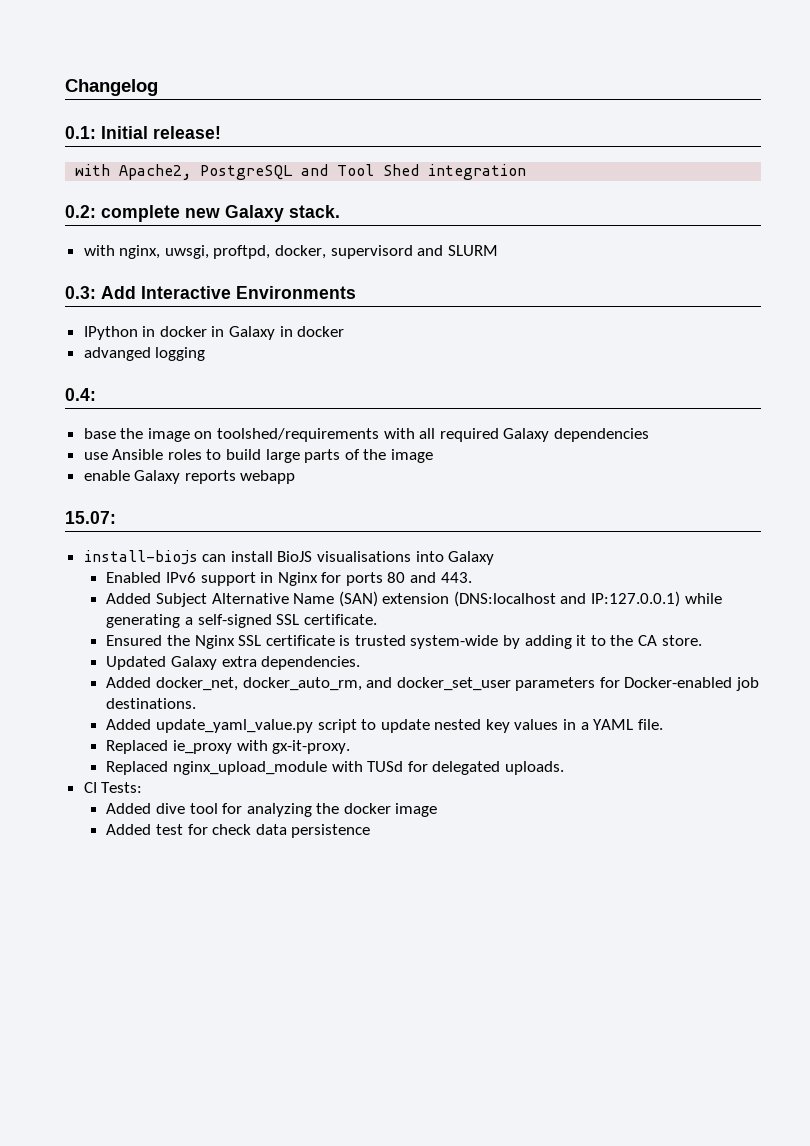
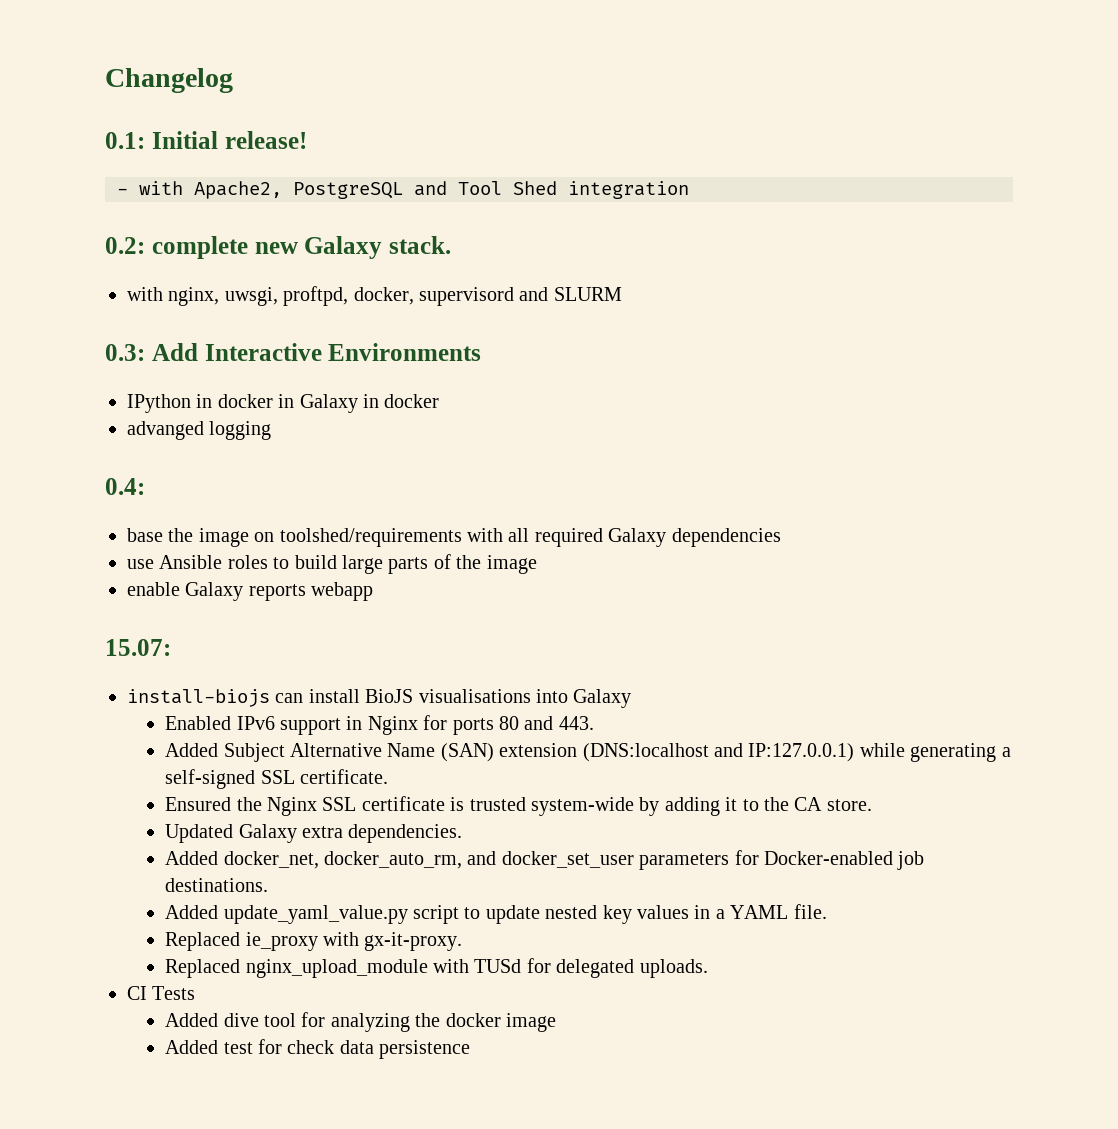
- with Apache2, PostgreSQL and Tool Shed integration
+ - with Apache2, PostgreSQL and Tool Shed integration
- CI Tests:
+ CI Tests

